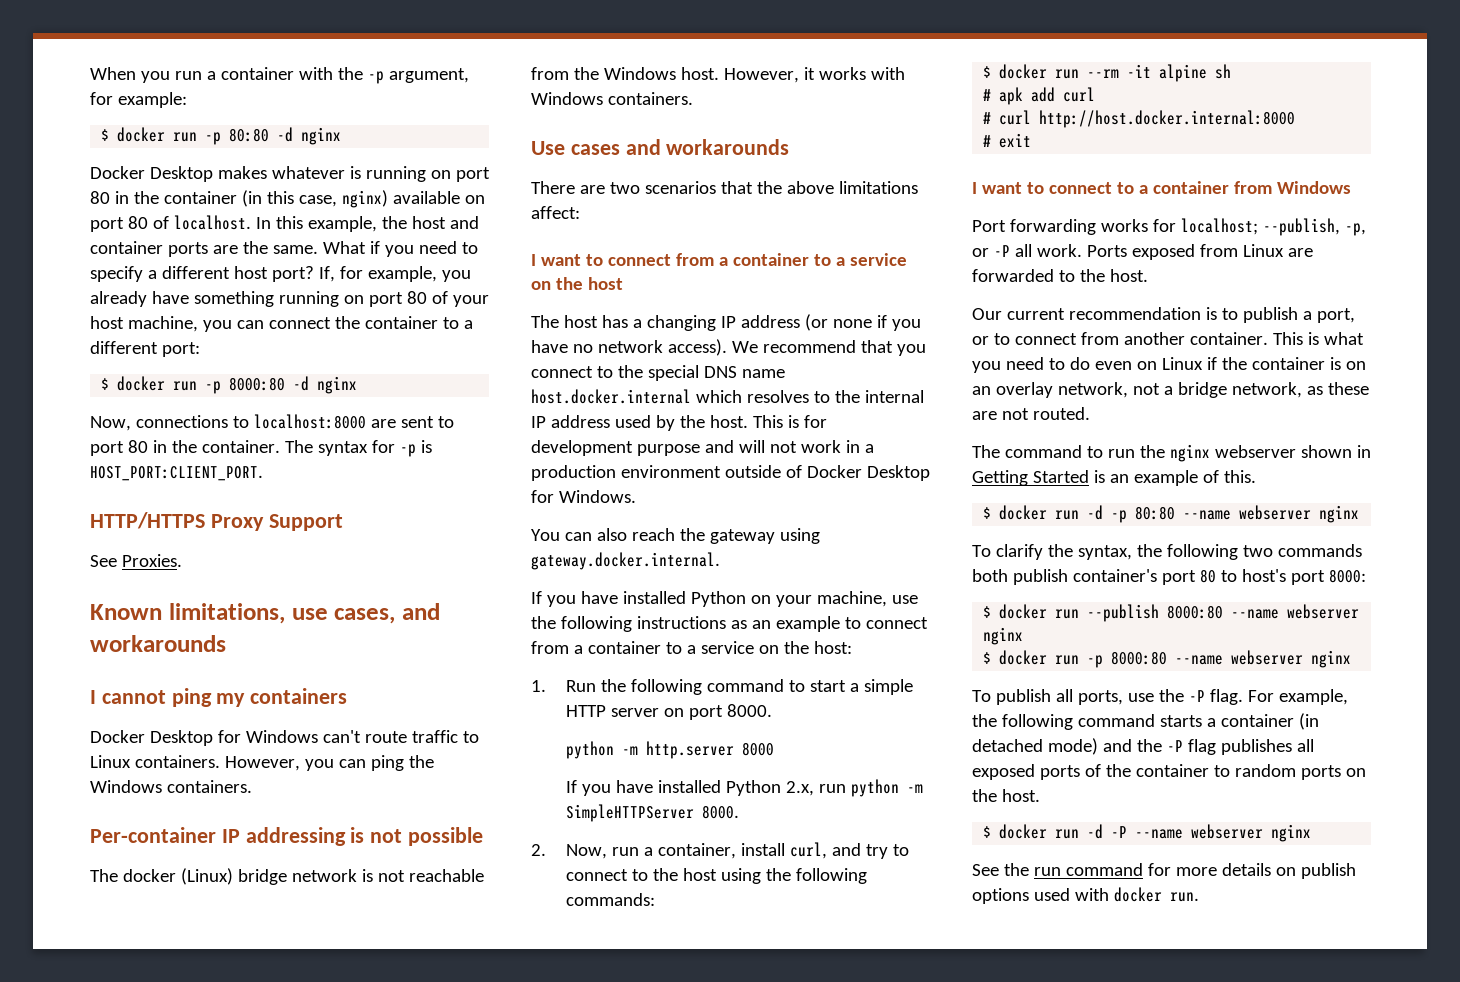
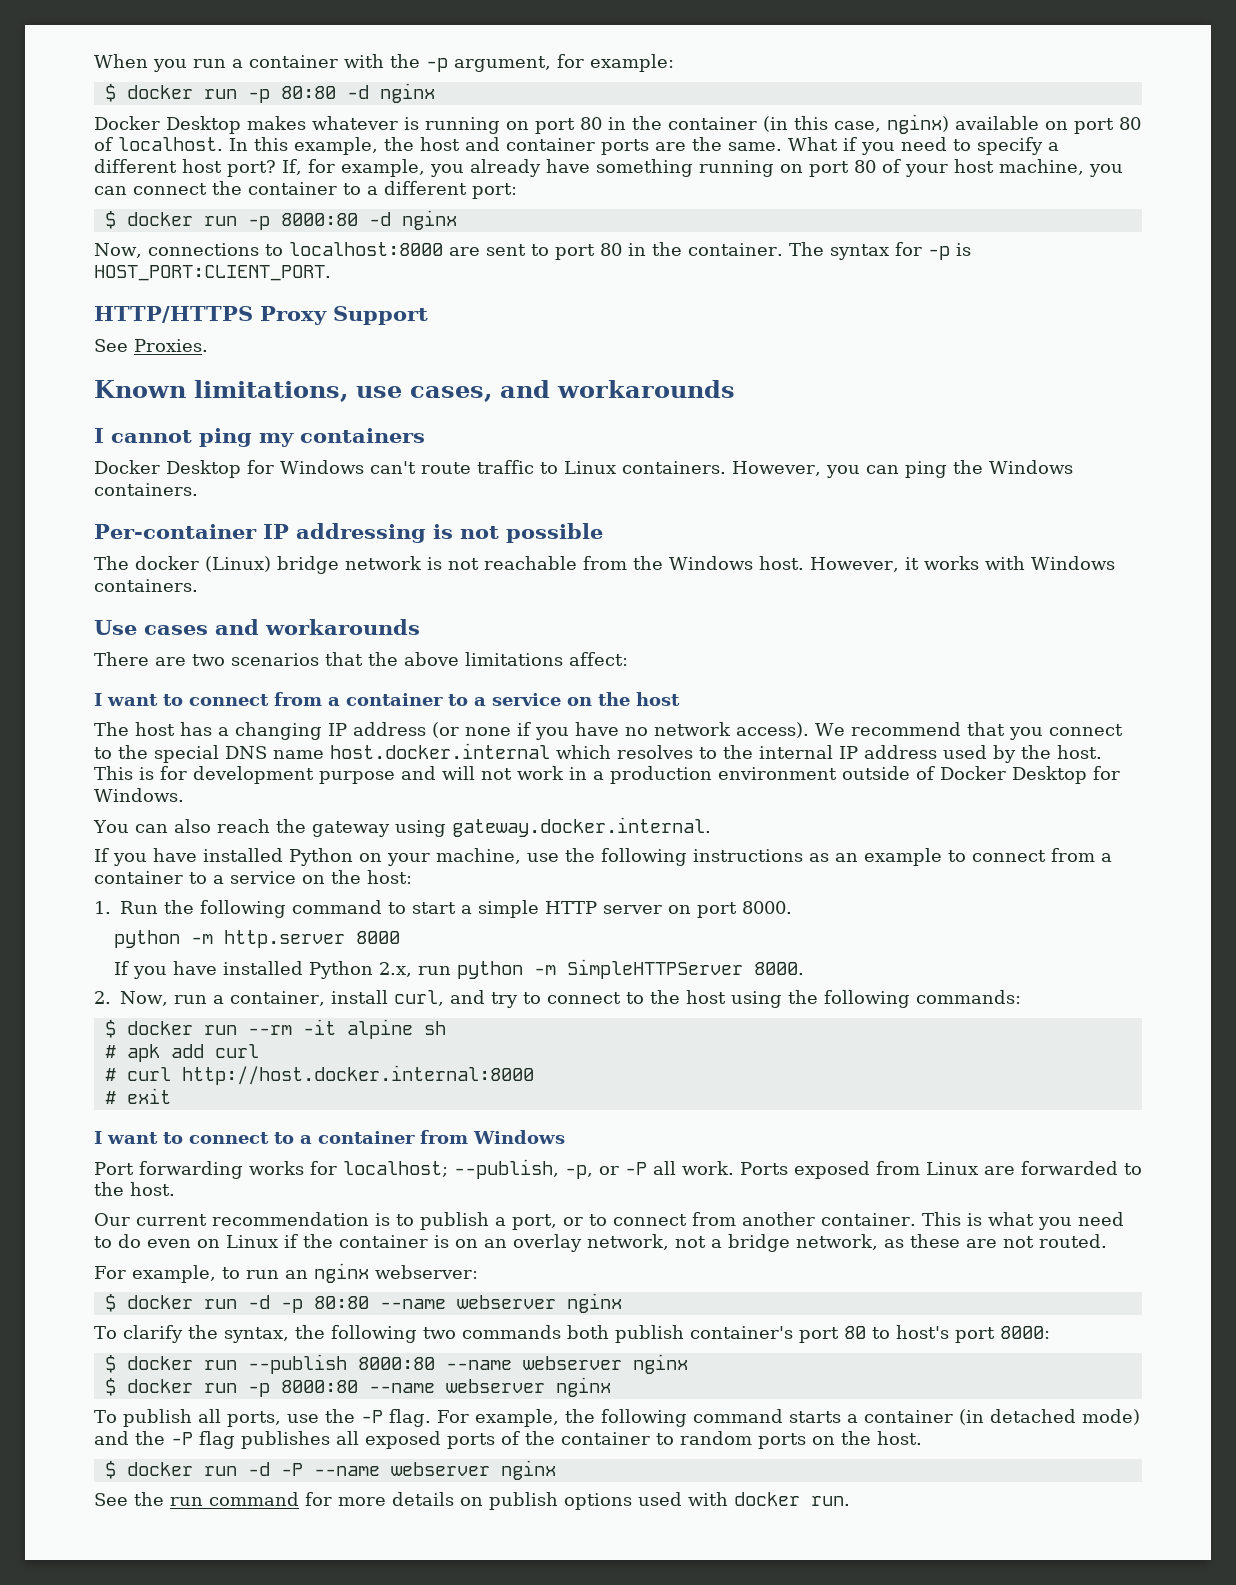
- The command to run the nginx webserver shown in Getting Started is an example of this.
+ For example, to run an nginx webserver:

